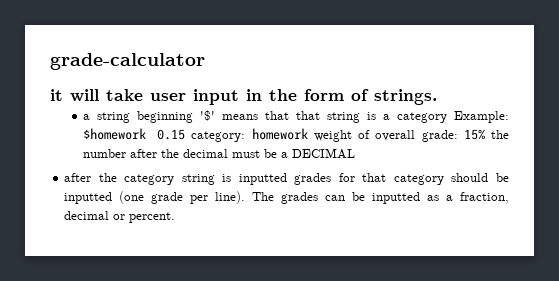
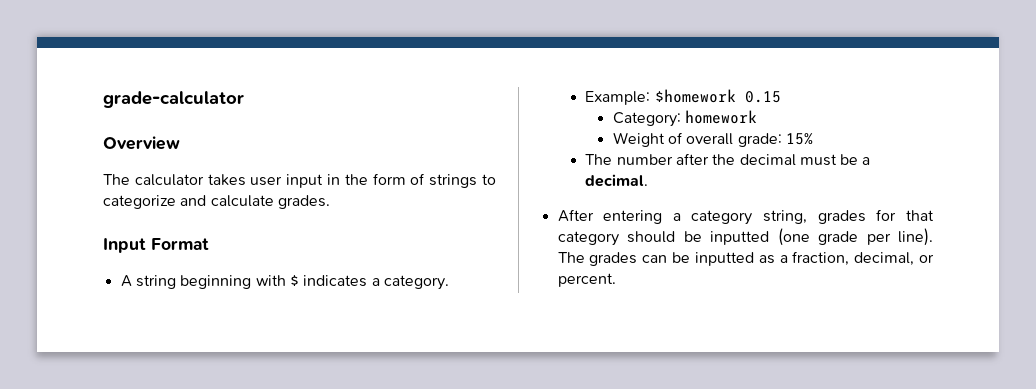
- it will take user input in the form of strings.
- a string beginning '$' means that that string is a category Example: $homework 0.15 category: homework weight of overall grade: 15% the number after the decimal must be a DECIMAL
- after the category string is inputted grades for that category should be inputted (one grade per line).
+ Overview
+ The calculator takes user input in the form of strings to categorize and calculate grades.
+ Input Format
+ A string beginning with $ indicates a category.
+ Example: $homework 0.15
+ Category: homework
+ Weight of overall grade: 15%
+ The number after the decimal must be a decimal.
+ After entering a category string, grades for that category should be inputted (one grade per line).
- The grades can be inputted as a fraction, decimal or percent.
+ The grades can be inputted as a fraction, decimal, or percent.

